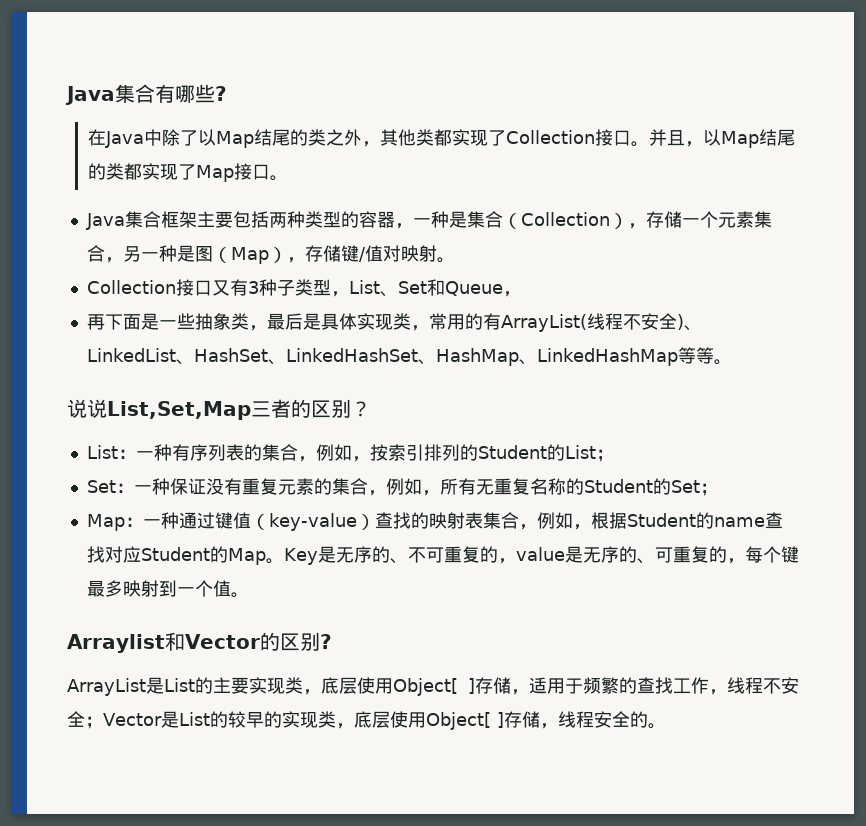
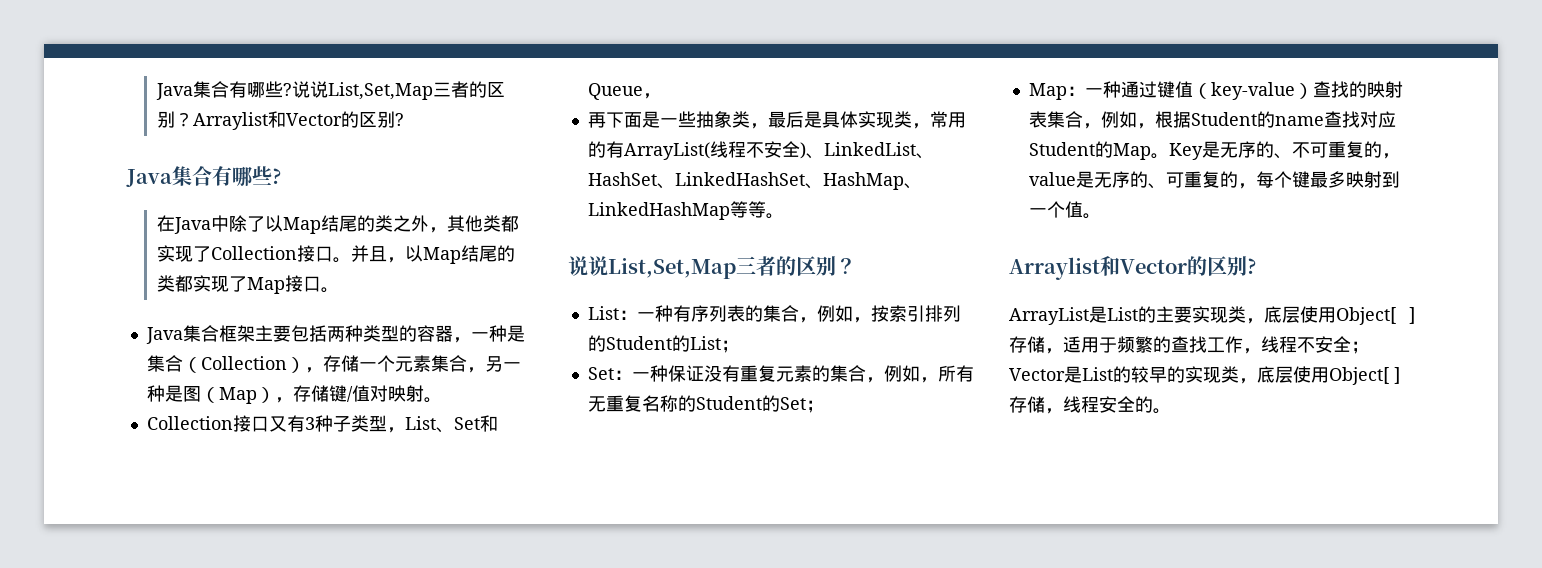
+ Java集合有哪些?说说List,Set,Map三者的区别？Arraylist和Vector的区别?

